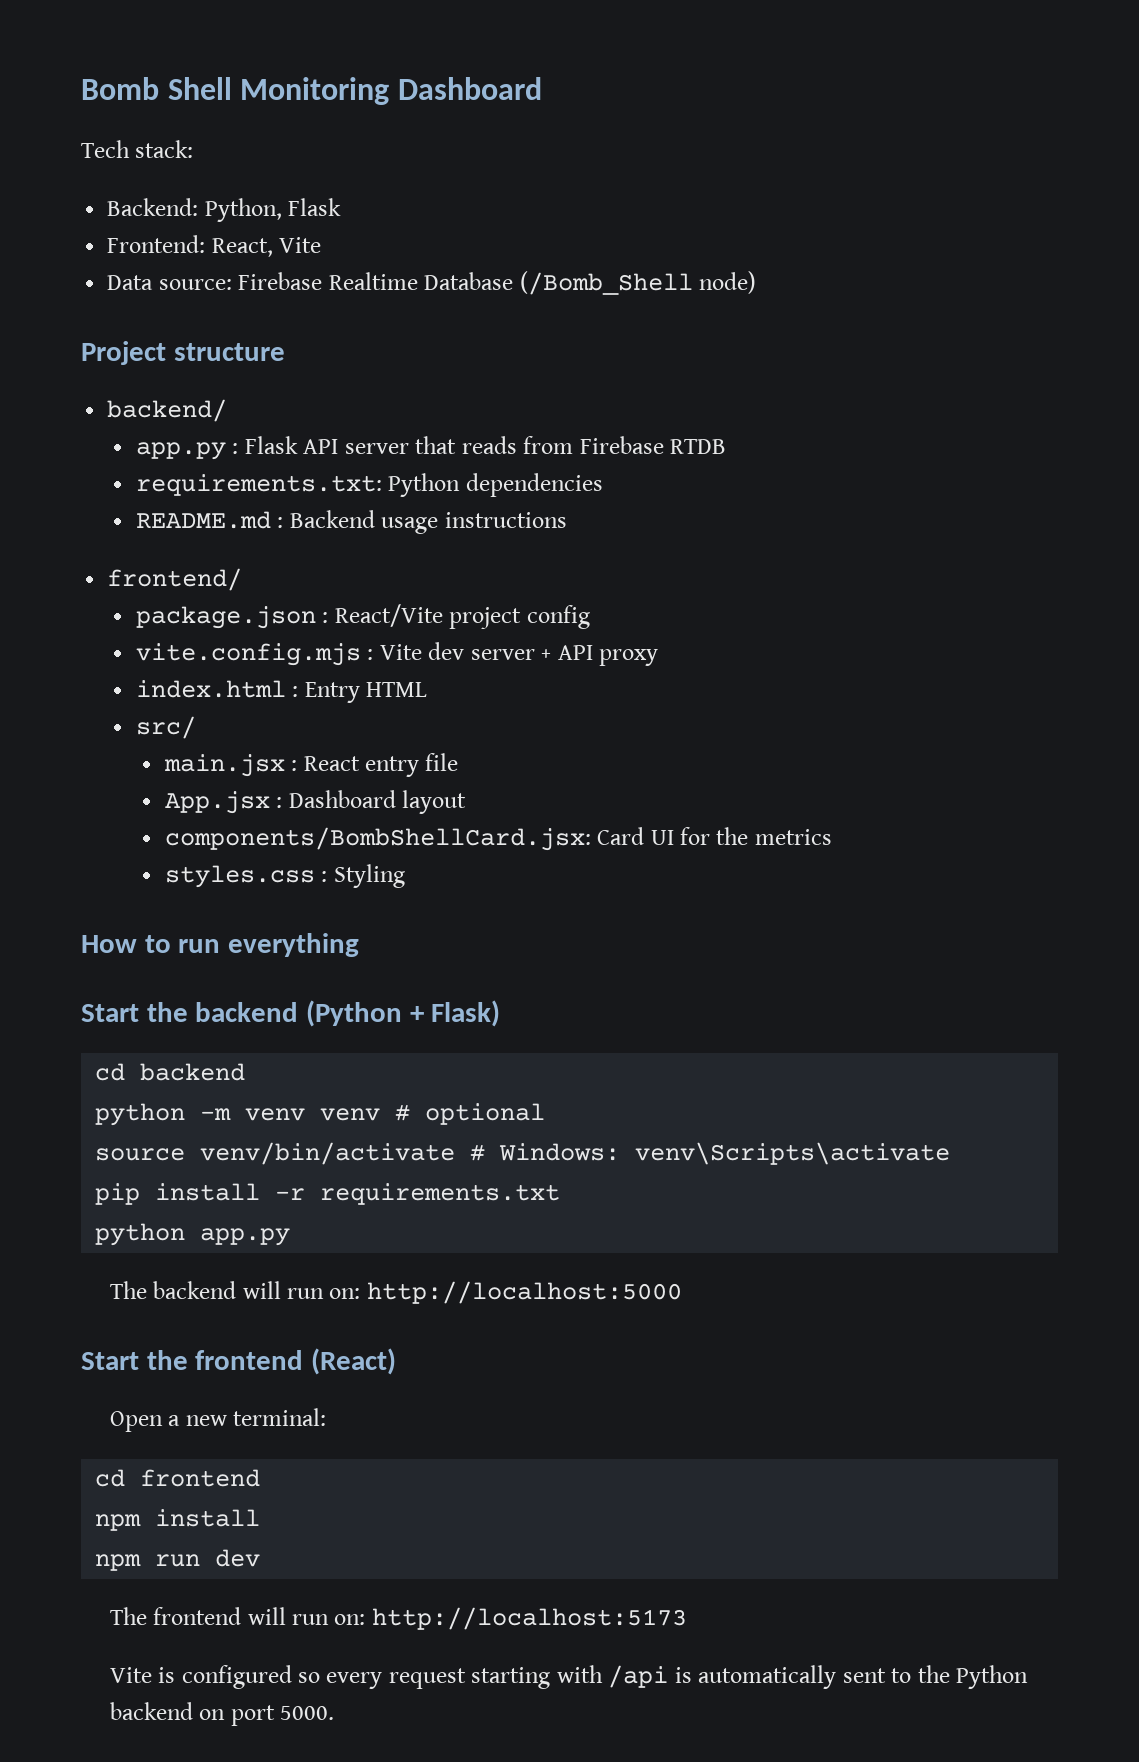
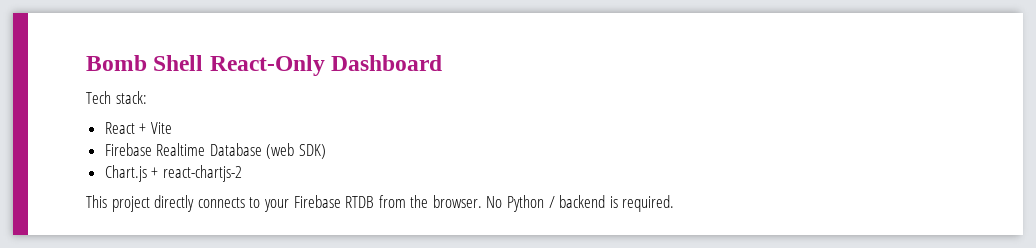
- Bomb Shell Monitoring Dashboard
+ Bomb Shell React-Only Dashboard
- Backend: Python, Flask
- Frontend: React, Vite
+ React + Vite
- Data source: Firebase Realtime Database (/Bomb_Shell node)
- Project structure
- backend/
- app.py : Flask API server that reads from Firebase RTDB
- requirements.txt: Python dependencies
- README.md : Backend usage instructions
- frontend/
- package.json : React/Vite project config
- vite.config.mjs : Vite dev server + API proxy
- index.html : Entry HTML
- src/
- main.jsx : React entry file
- App.jsx : Dashboard layout
- components/BombShellCard.jsx: Card UI for the metrics
- styles.css : Styling
- How to run everything
- Start the backend (Python + Flask)
- cd backend
- python -m venv venv # optional
- source venv/bin/activate # Windows: venv\Scripts\activate
- pip install -r requirements.txt
- python app.py
- The backend will run on: http://localhost:5000
- Start the frontend (React)
- Open a new terminal:
- cd frontend
- npm install
- npm run dev
- The frontend will run on: http://localhost:5173
- Vite is configured so every request starting with /api is automatically sent to the Python backend on port 5000.
+ Firebase Realtime Database (web SDK)
+ Chart.js + react-chartjs-2
+ This project directly connects to your Firebase RTDB from the browser. No Python / backend is required.

